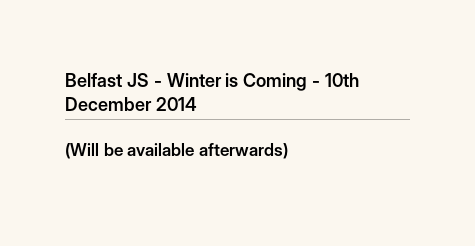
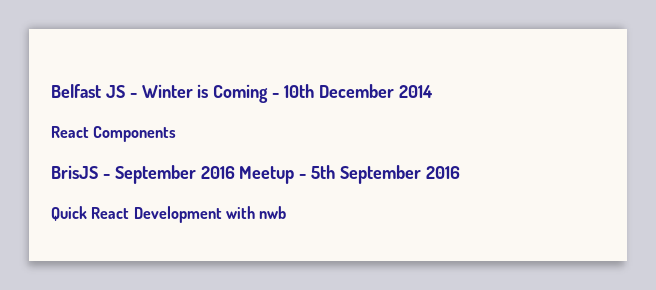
- (Will be available afterwards)
+ React Components
+ BrisJS - September 2016 Meetup - 5th September 2016
+ Quick React Development with nwb

